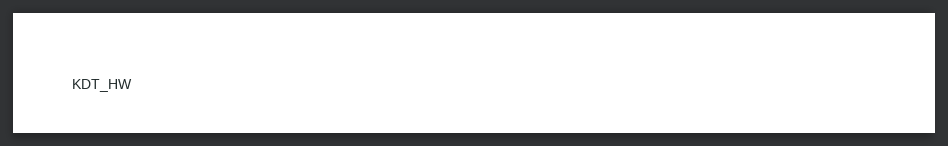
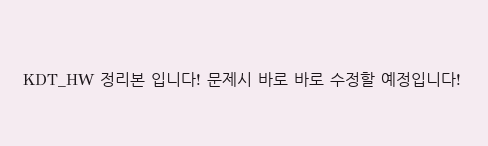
- KDT_HW
+ KDT_HW 정리본 입니다! 문제시 바로 바로 수정할 예정입니다!

